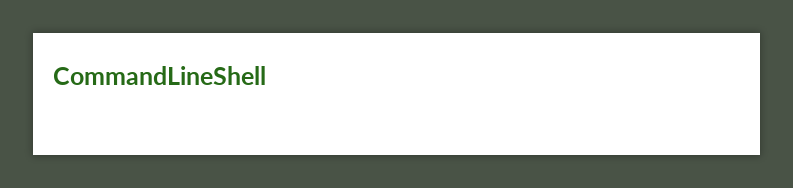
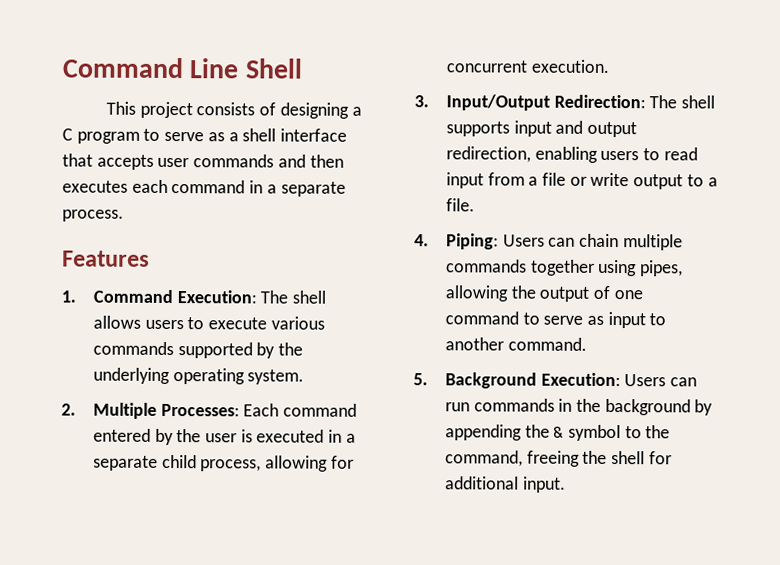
- CommandLineShell
+ Command Line Shell
+ This project consists of designing a C program to serve as a shell interface that accepts user commands and then executes each command in a separate process.
+ Features
+ 1. Command Execution: The shell allows users to execute various commands supported by the underlying operating system.
+ 2. Multiple Processes: Each command entered by the user is executed in a separate child process, allowing for concurrent execution.
+ 3. Input/Output Redirection: The shell supports input and output redirection, enabling users to read input from a file or write output to a file.
+ 4. Piping: Users can chain multiple commands together using pipes, allowing the output of one command to serve as input to another command.
+ 5. Background Execution: Users can run commands in the background by appending the & symbol to the command, freeing the shell for additional input.

